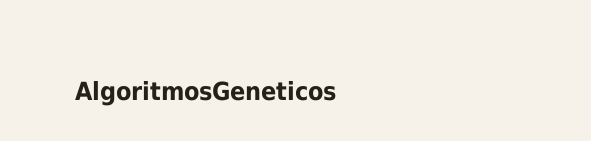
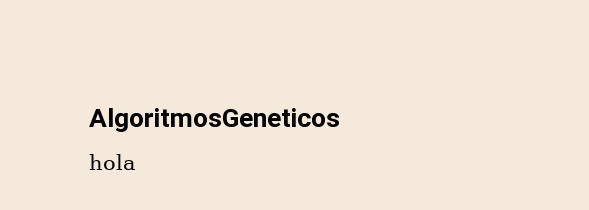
+ hola

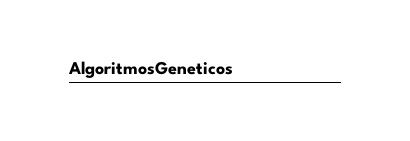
- hola

